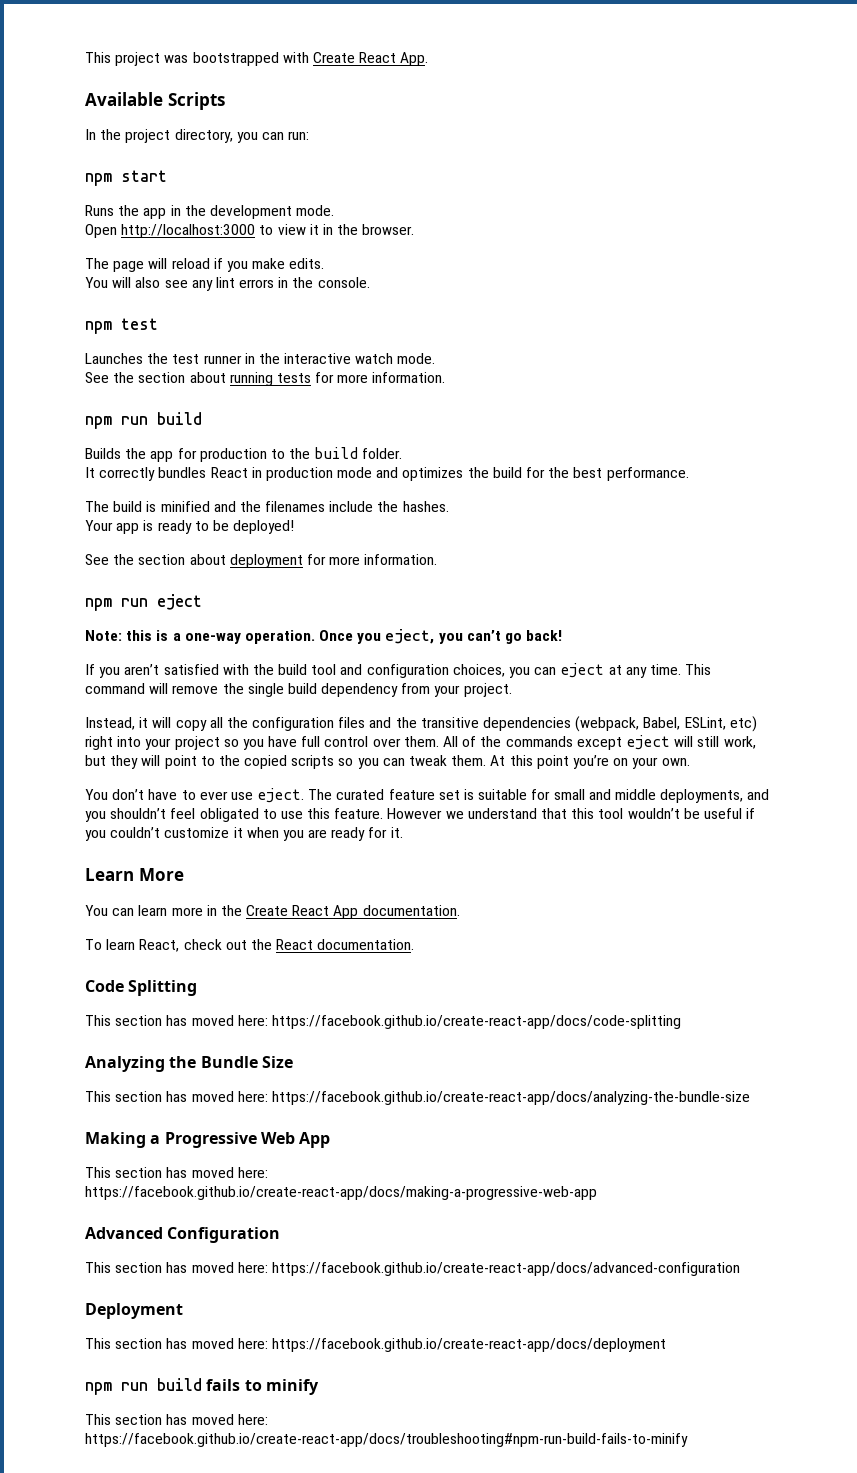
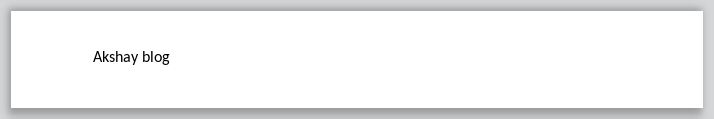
- This project was bootstrapped with Create React App.
- Available Scripts
- In the project directory, you can run:
- npm start
- Runs the app in the development mode.
- Open http://localhost:3000 to view it in the browser.
- The page will reload if you make edits.
- You will also see any lint errors in the console.
- npm test
- Launches the test runner in the interactive watch mode.
- See the section about running tests for more information.
- npm run build
- Builds the app for production to the build folder.
- It correctly bundles React in production mode and optimizes the build for the best performance.
- The build is minified and the filenames include the hashes.
- Your app is ready to be deployed!
- See the section about deployment for more information.
- npm run eject
- Note: this is a one-way operation. Once you eject, you can’t go back!
- If you aren’t satisfied with the build tool and configuration choices, you can eject at any time. This command will remove the single build dependency from your project.
- Instead, it will copy all the configuration files and the transitive dependencies (webpack, Babel, ESLint, etc) right into your project so you have full control over them. All of the commands except eject will still work, but they will point to the copied scripts so you can tweak them. At this point you’re on your own.
- You don’t have to ever use eject. The curated feature set is suitable for small and middle deployments, and you shouldn’t feel obligated to use this feature. However we understand that this tool wouldn’t be useful if you couldn’t customize it when you are ready for it.
- Learn More
- You can learn more in the Create React App documentation.
- To learn React, check out the React documentation.
- Code Splitting
- This section has moved here: https://facebook.github.io/create-react-app/docs/code-splitting
- Analyzing the Bundle Size
- This section has moved here: https://facebook.github.io/create-react-app/docs/analyzing-the-bundle-size
- Making a Progressive Web App
- This section has moved here: https://facebook.github.io/create-react-app/docs/making-a-progressive-web-app
- Advanced Configuration
- This section has moved here: https://facebook.github.io/create-react-app/docs/advanced-configuration
- Deployment
- This section has moved here: https://facebook.github.io/create-react-app/docs/deployment
- npm run build fails to minify
- This section has moved here: https://facebook.github.io/create-react-app/docs/troubleshooting#npm-run-build-fails-to-minify
+ Akshay blog

